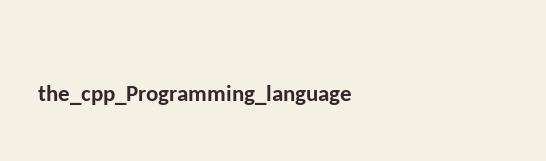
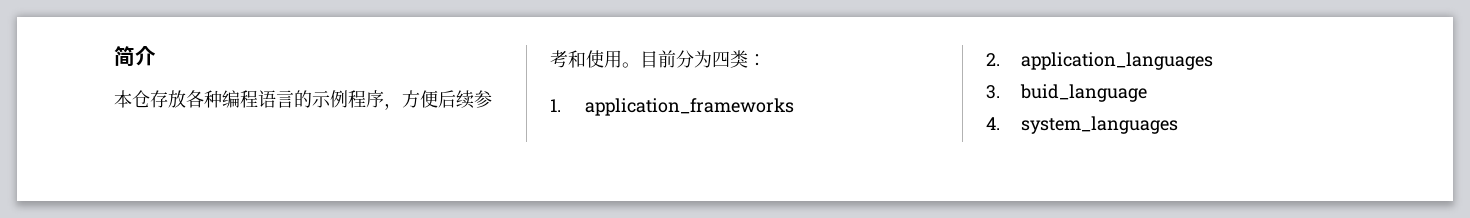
- the_cpp_Programming_language
+ 简介
+ 本仓存放各种编程语言的示例程序，方便后续参考和使用。目前分为四类：
+ 1. application_frameworks
+ 2. application_languages
+ 3. buid_language
+ 4. system_languages

